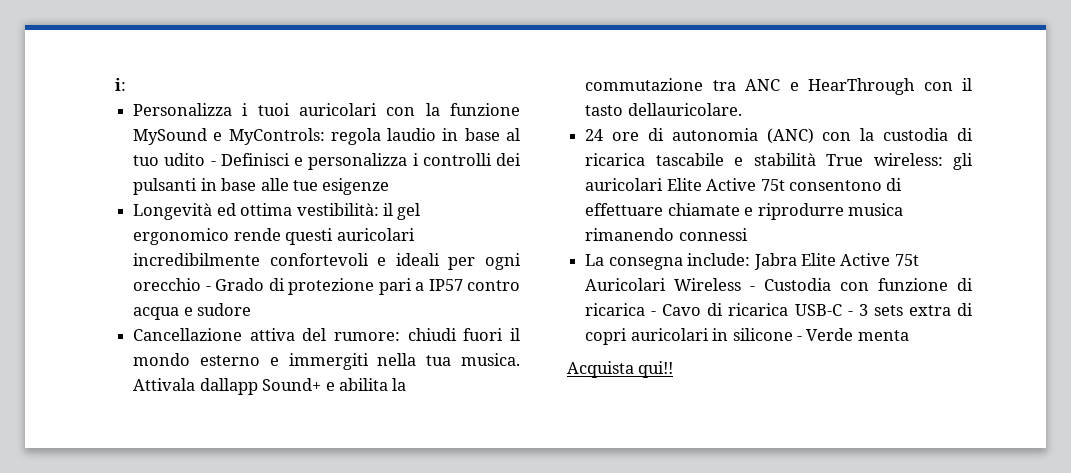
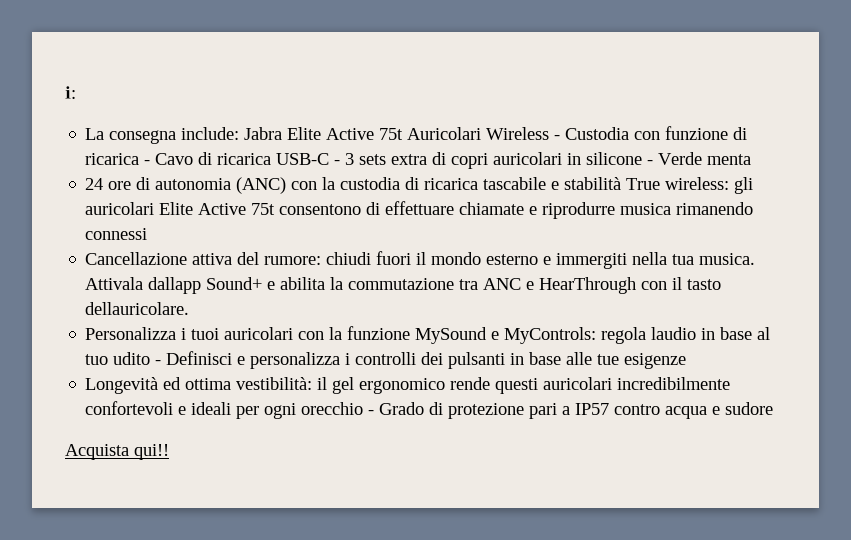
+ La consegna include: Jabra Elite Active 75t Auricolari Wireless - Custodia con funzione di ricarica - Cavo di ricarica USB-C - 3 sets extra di copri auricolari in silicone - Verde menta
+ 24 ore di autonomia (ANC) con la custodia di ricarica tascabile e stabilità True wireless: gli auricolari Elite Active 75t consentono di effettuare chiamate e riprodurre musica rimanendo connessi
+ Cancellazione attiva del rumore: chiudi fuori il mondo esterno e immergiti nella tua musica. Attivala dallapp Sound+ e abilita la commutazione tra ANC e HearThrough con il tasto dellauricolare.
- Cancellazione attiva del rumore: chiudi fuori il mondo esterno e immergiti nella tua musica. Attivala dallapp Sound+ e abilita la commutazione tra ANC e HearThrough con il tasto dellauricolare.
- 24 ore di autonomia (ANC) con la custodia di ricarica tascabile e stabilità True wireless: gli auricolari Elite Active 75t consentono di effettuare chiamate e riprodurre musica rimanendo connessi
- La consegna include: Jabra Elite Active 75t Auricolari Wireless - Custodia con funzione di ricarica - Cavo di ricarica USB-C - 3 sets extra di copri auricolari in silicone - Verde menta

